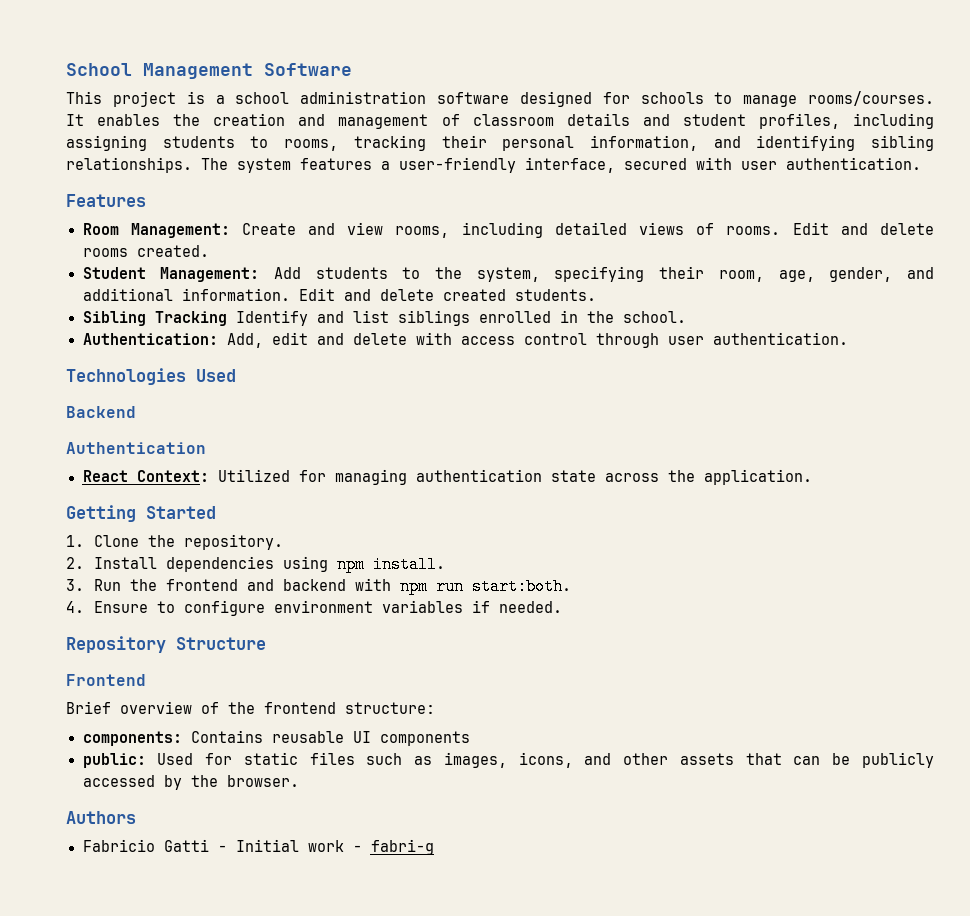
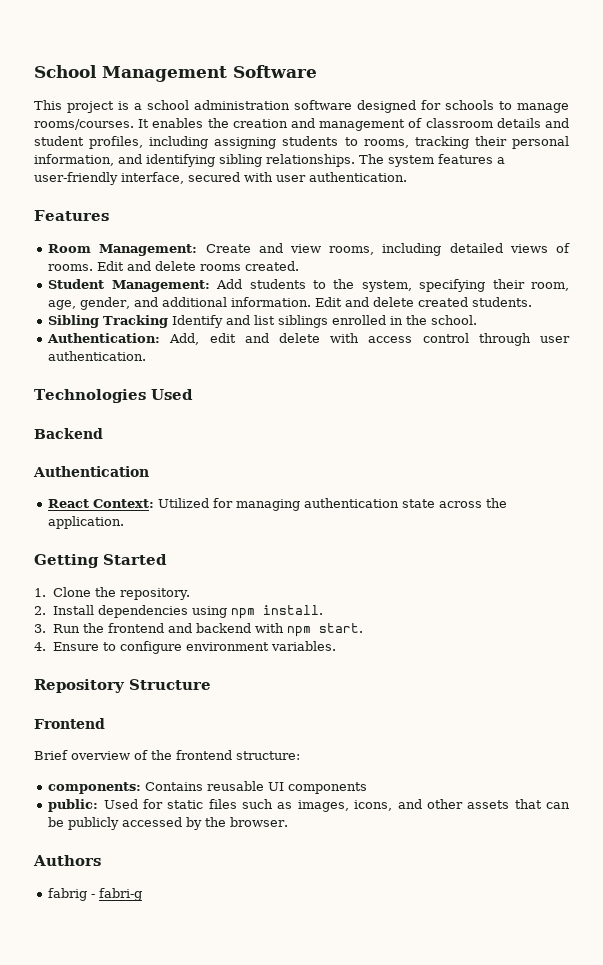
- 3. Run the frontend and backend with npm run start:both.
+ 3. Run the frontend and backend with npm start.
- 4. Ensure to configure environment variables if needed.
+ 4. Ensure to configure environment variables.
- Fabricio Gatti - Initial work - fabri-g
+ fabrig - fabri-g

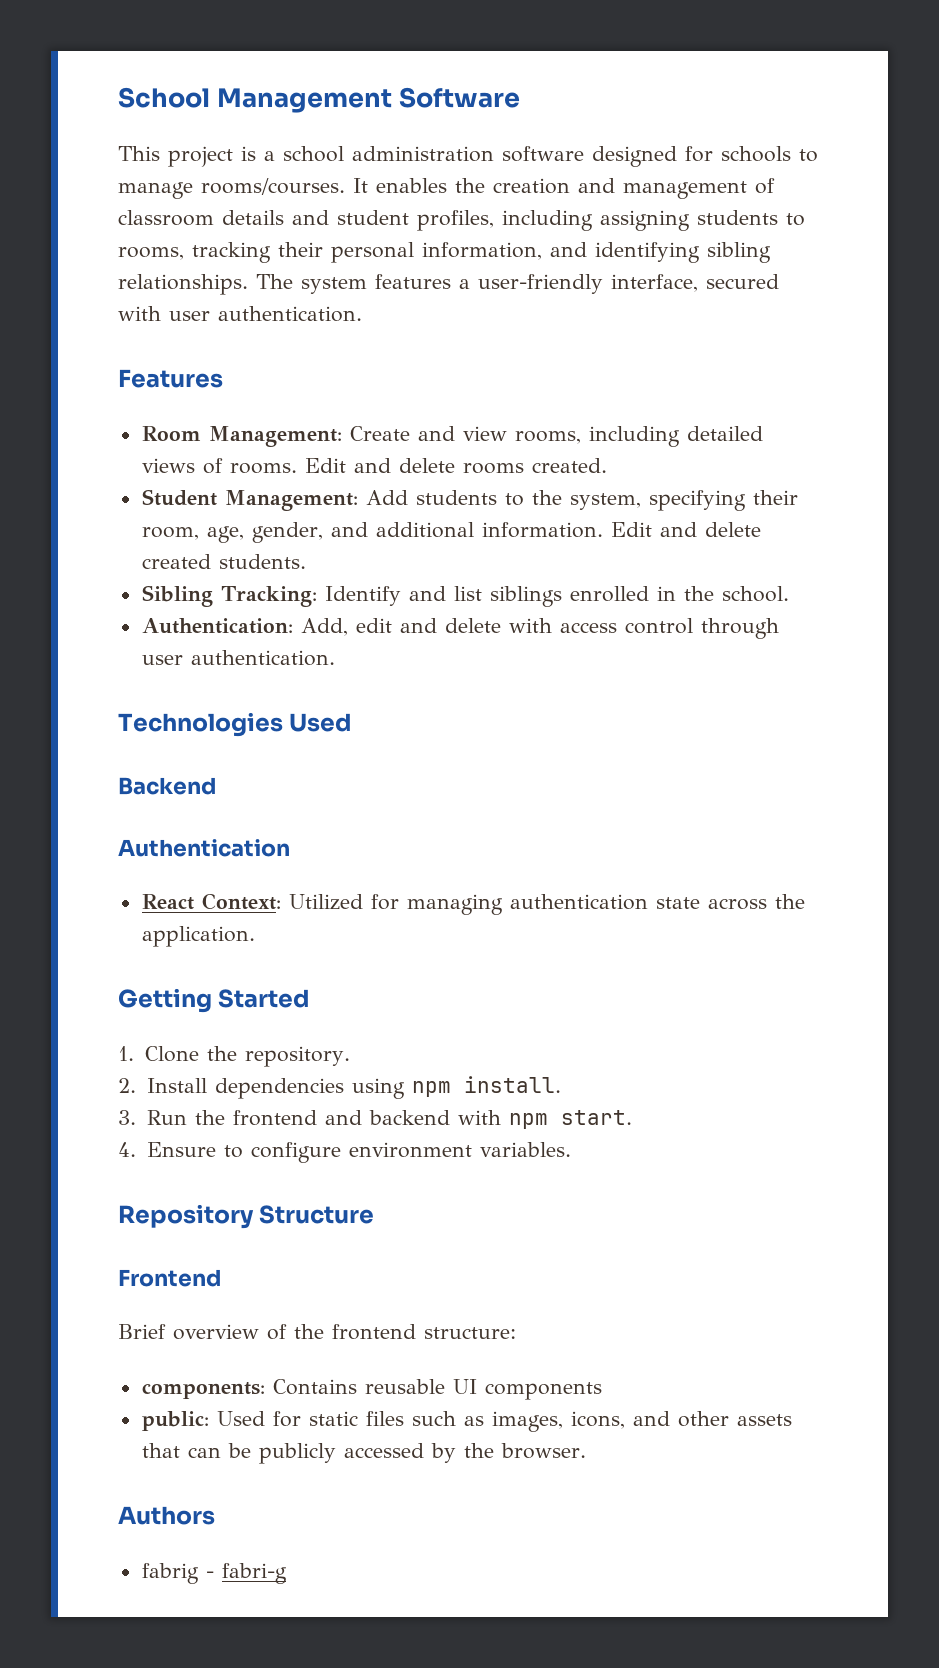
- Sibling Tracking Identify and list siblings enrolled in the school.
+ Sibling Tracking: Identify and list siblings enrolled in the school.

